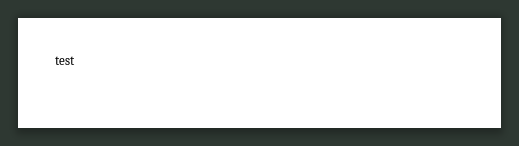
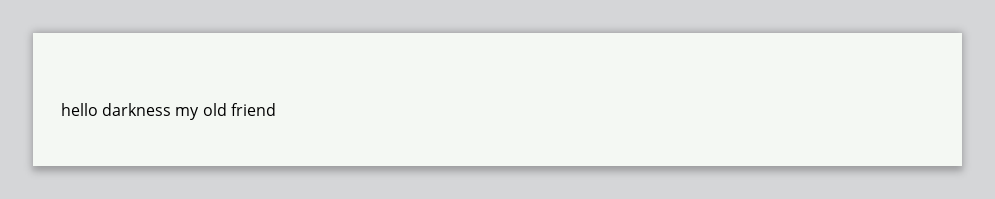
- test
+ hello darkness my old friend

